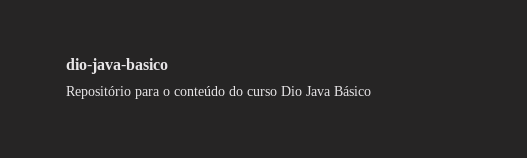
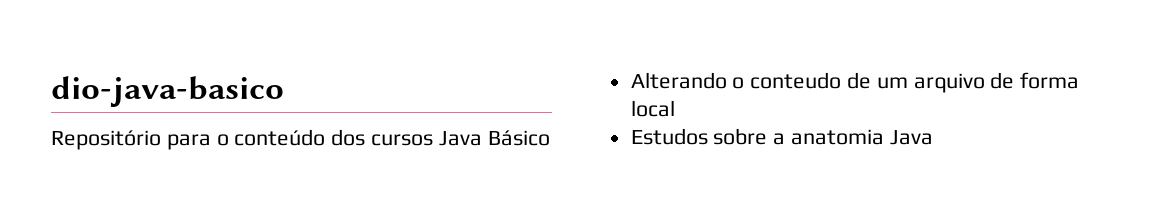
- Repositório para o conteúdo do curso Dio Java Básico
+ Repositório para o conteúdo dos cursos Java Básico
+ Alterando o conteudo de um arquivo de forma local
+ Estudos sobre a anatomia Java

